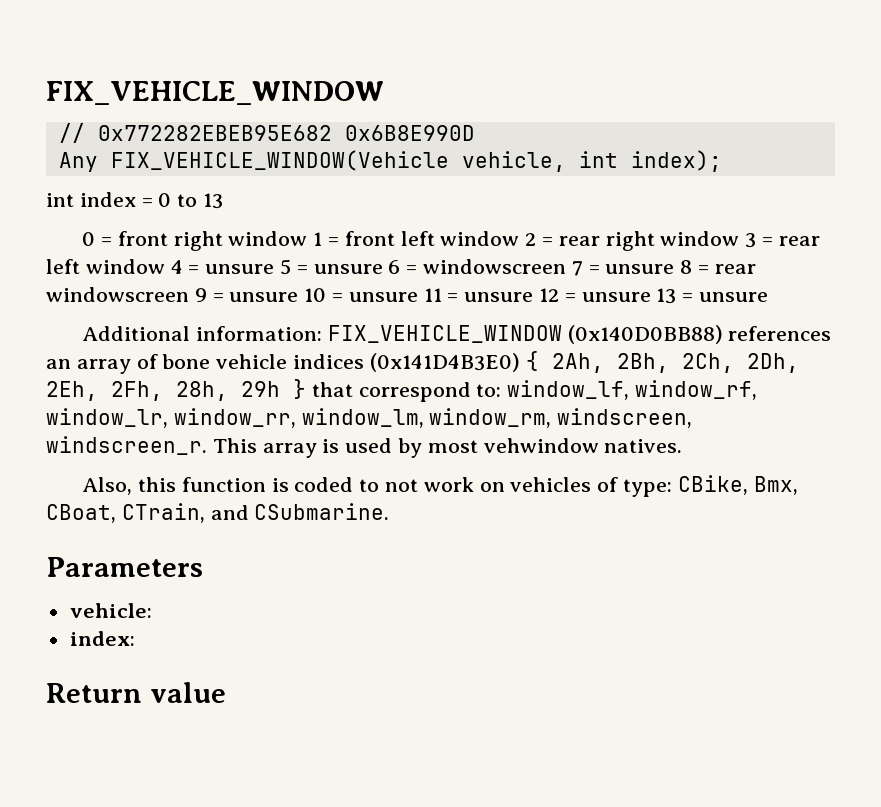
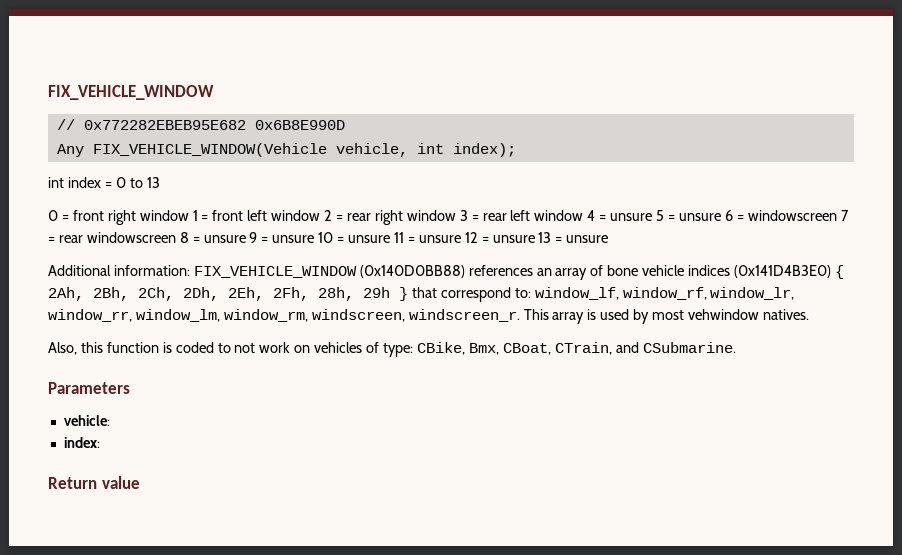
- 0 = front right window 1 = front left window 2 = rear right window 3 = rear left window 4 = unsure 5 = unsure 6 = windowscreen 7 = unsure 8 = rear windowscreen 9 = unsure 10 = unsure 11 = unsure 12 = unsure 13 = unsure
+ 0 = front right window 1 = front left window 2 = rear right window 3 = rear left window 4 = unsure 5 = unsure 6 = windowscreen 7 = rear windowscreen 8 = unsure 9 = unsure 10 = unsure 11 = unsure 12 = unsure 13 = unsure

